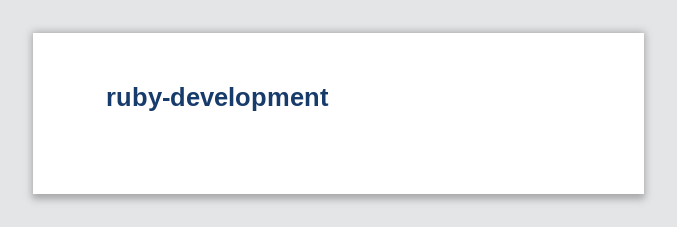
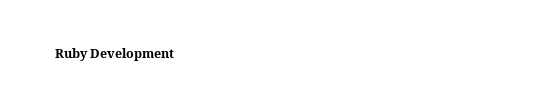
- ruby-development
+ Ruby Development

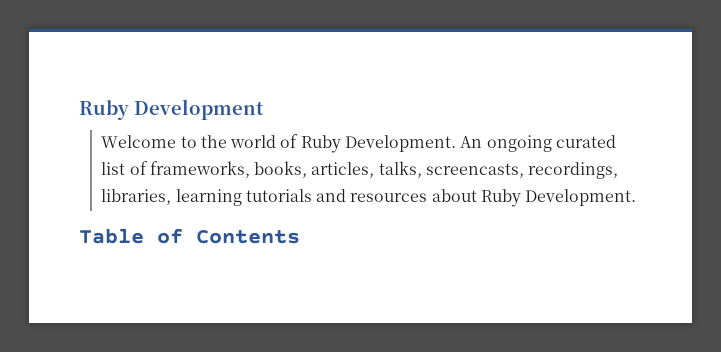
+ Welcome to the world of Ruby Development. An ongoing curated list of frameworks, books, articles, talks, screencasts, recordings, libraries, learning tutorials and resources about Ruby Development.
+ Table of Contents

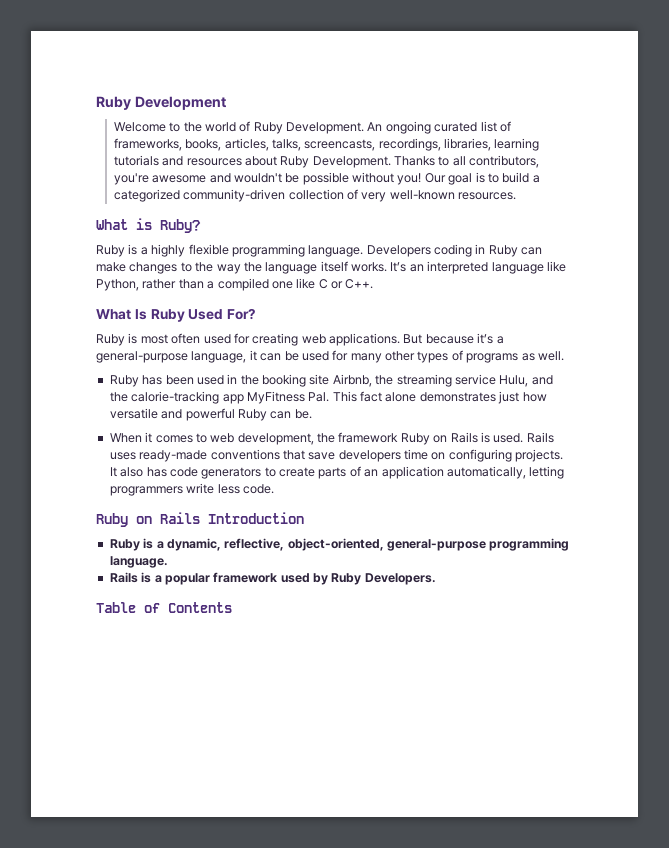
+ Thanks to all contributors, you're awesome and wouldn't be possible without you! Our goal is to build a categorized community-driven collection of very well-known resources.
+ What is Ruby?
+ Ruby is a highly flexible programming language. Developers coding in Ruby can make changes to the way the language itself works. It’s an interpreted language like Python, rather than a compiled one like C or C++.
+ What Is Ruby Used For?
+ Ruby is most often used for creating web applications. But because it’s a general-purpose language, it can be used for many other types of programs as well.
+ Ruby has been used in the booking site Airbnb, the streaming service Hulu, and the calorie-tracking app MyFitness Pal. This fact alone demonstrates just how versatile and powerful Ruby can be.
+ When it comes to web development, the framework Ruby on Rails is used. Rails uses ready-made conventions that save developers time on configuring projects. It also has code generators to create parts of an application automatically, letting programmers write less code.
+ Ruby on Rails Introduction
+ Ruby is a dynamic, reflective, object-oriented, general-purpose programming language.
+ Rails is a popular framework used by Ruby Developers.

